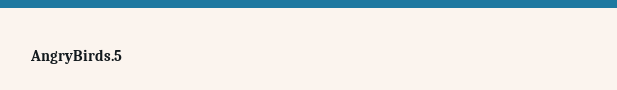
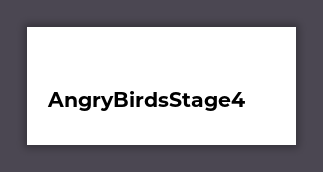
- AngryBirds.5
+ AngryBirdsStage4

